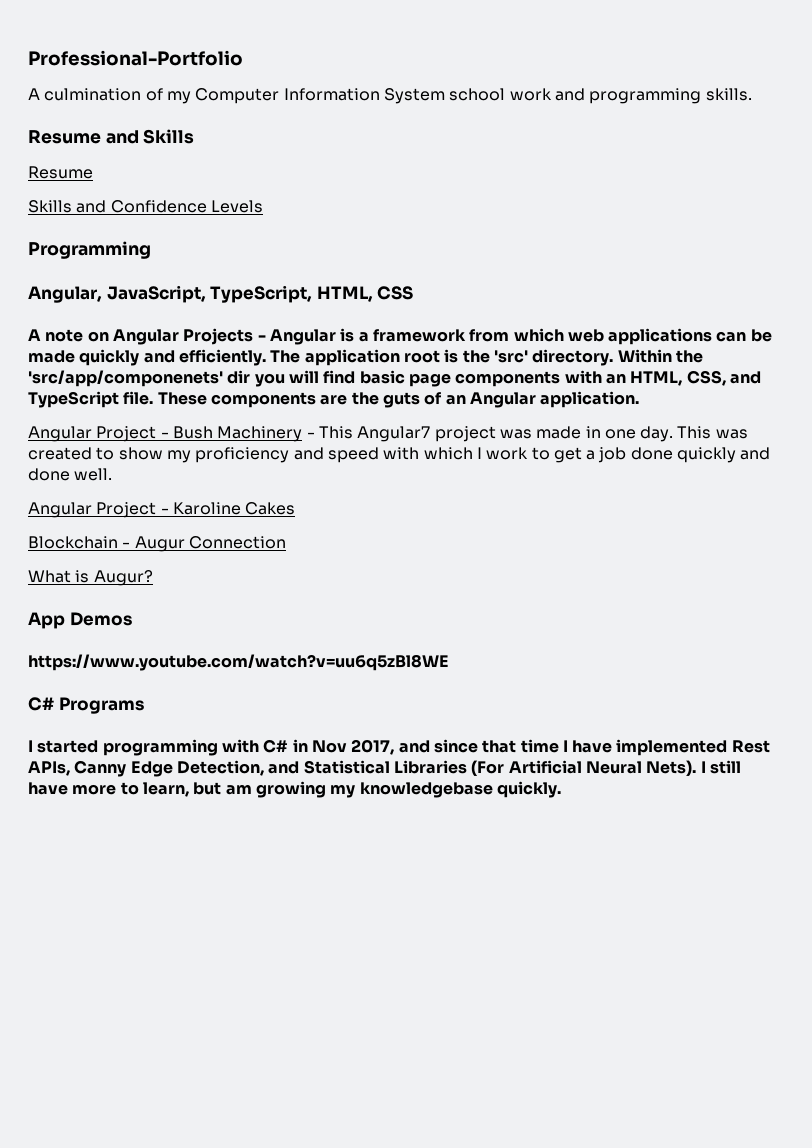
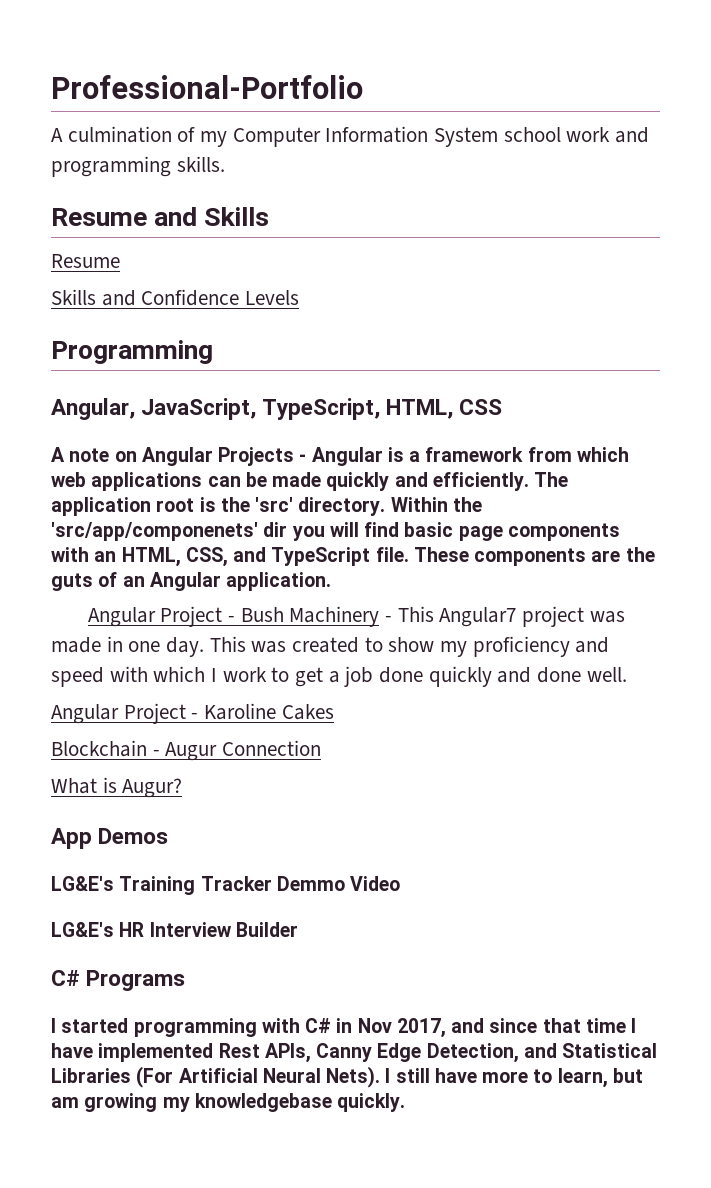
- https://www.youtube.com/watch?v=uu6q5zBl8WE
+ LG&E's Training Tracker Demmo Video
+ LG&E's HR Interview Builder

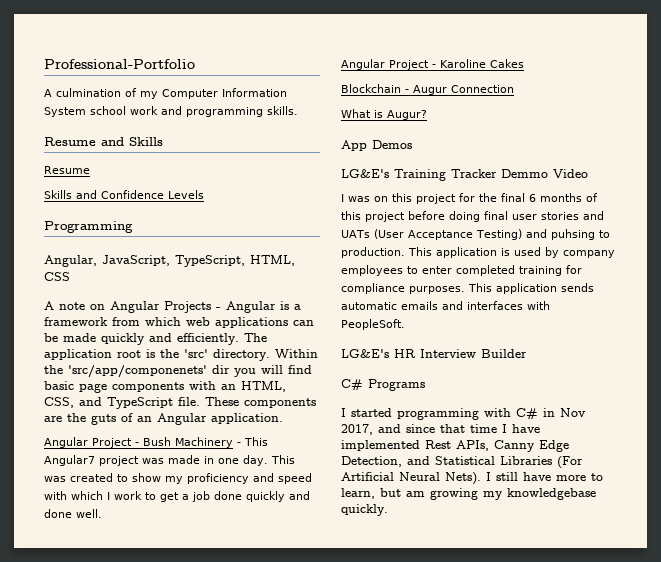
+ I was on this project for the final 6 months of this project before doing final user stories and UATs (User Acceptance Testing) and puhsing to production. This application is used by company employees to enter completed training for compliance purposes. This application sends automatic emails and interfaces with PeopleSoft.

